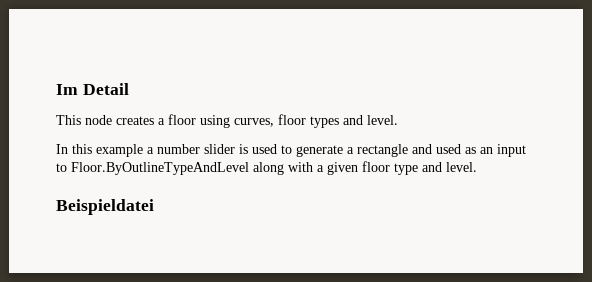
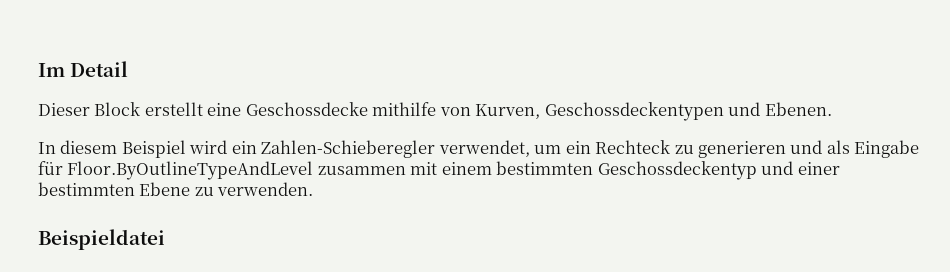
- This node creates a floor using curves, floor types and level.
- In this example a number slider is used to generate a rectangle and used as an input to Floor.ByOutlineTypeAndLevel along with a given floor type and level.
+ Dieser Block erstellt eine Geschossdecke mithilfe von Kurven, Geschossdeckentypen und Ebenen.
+ In diesem Beispiel wird ein Zahlen-Schieberegler verwendet, um ein Rechteck zu generieren und als Eingabe für Floor.ByOutlineTypeAndLevel zusammen mit einem bestimmten Geschossdeckentyp und einer bestimmten Ebene zu verwenden.

